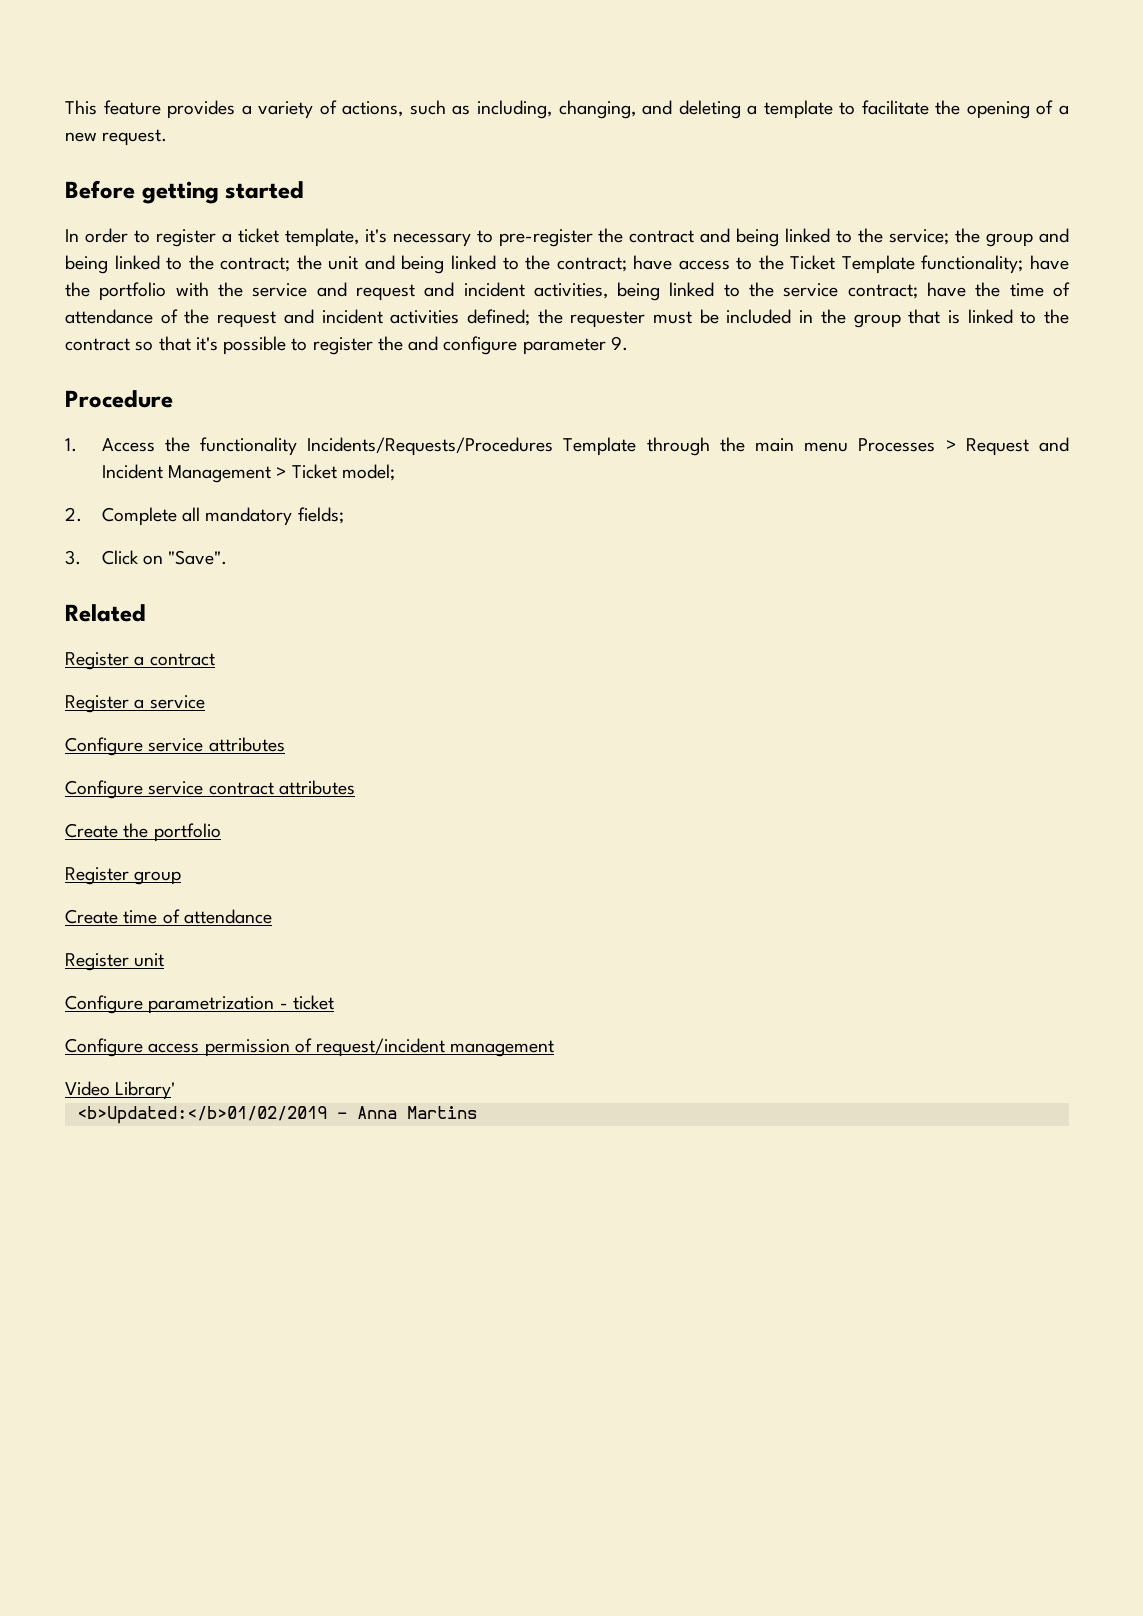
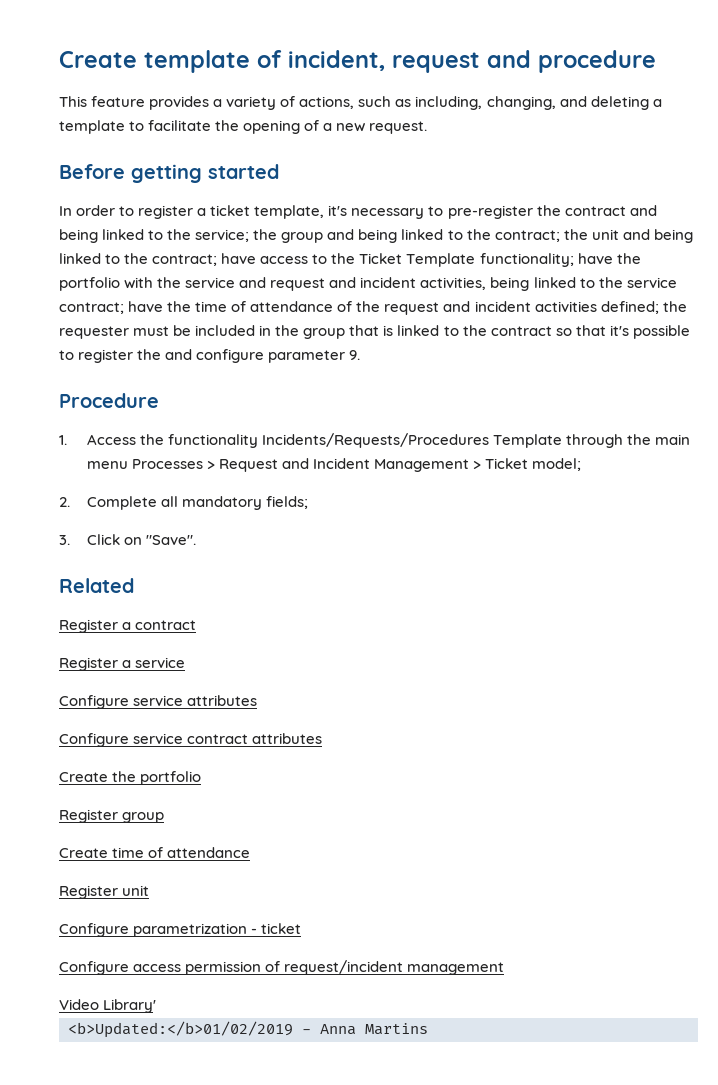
+ Create template of incident, request and procedure

